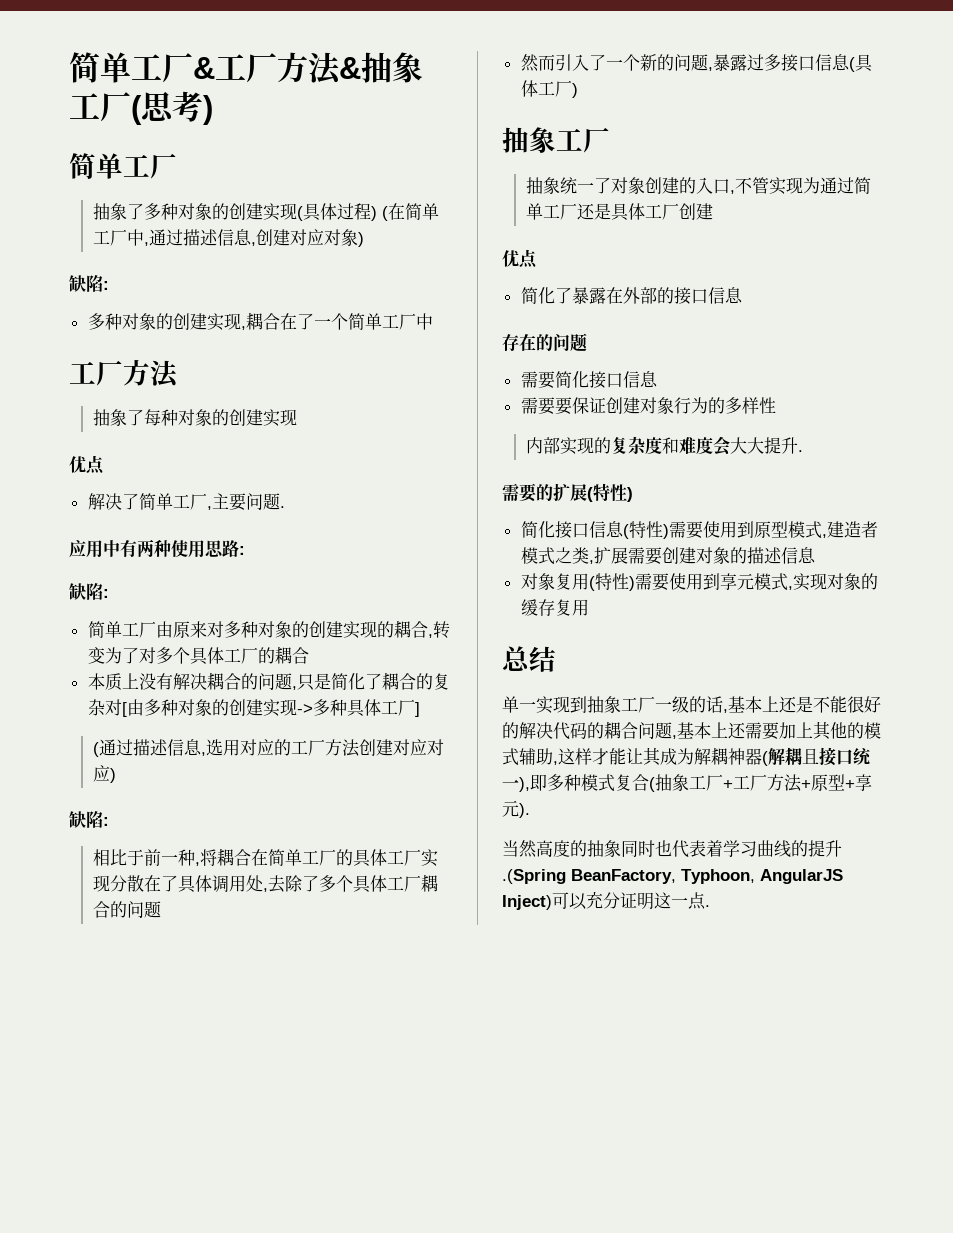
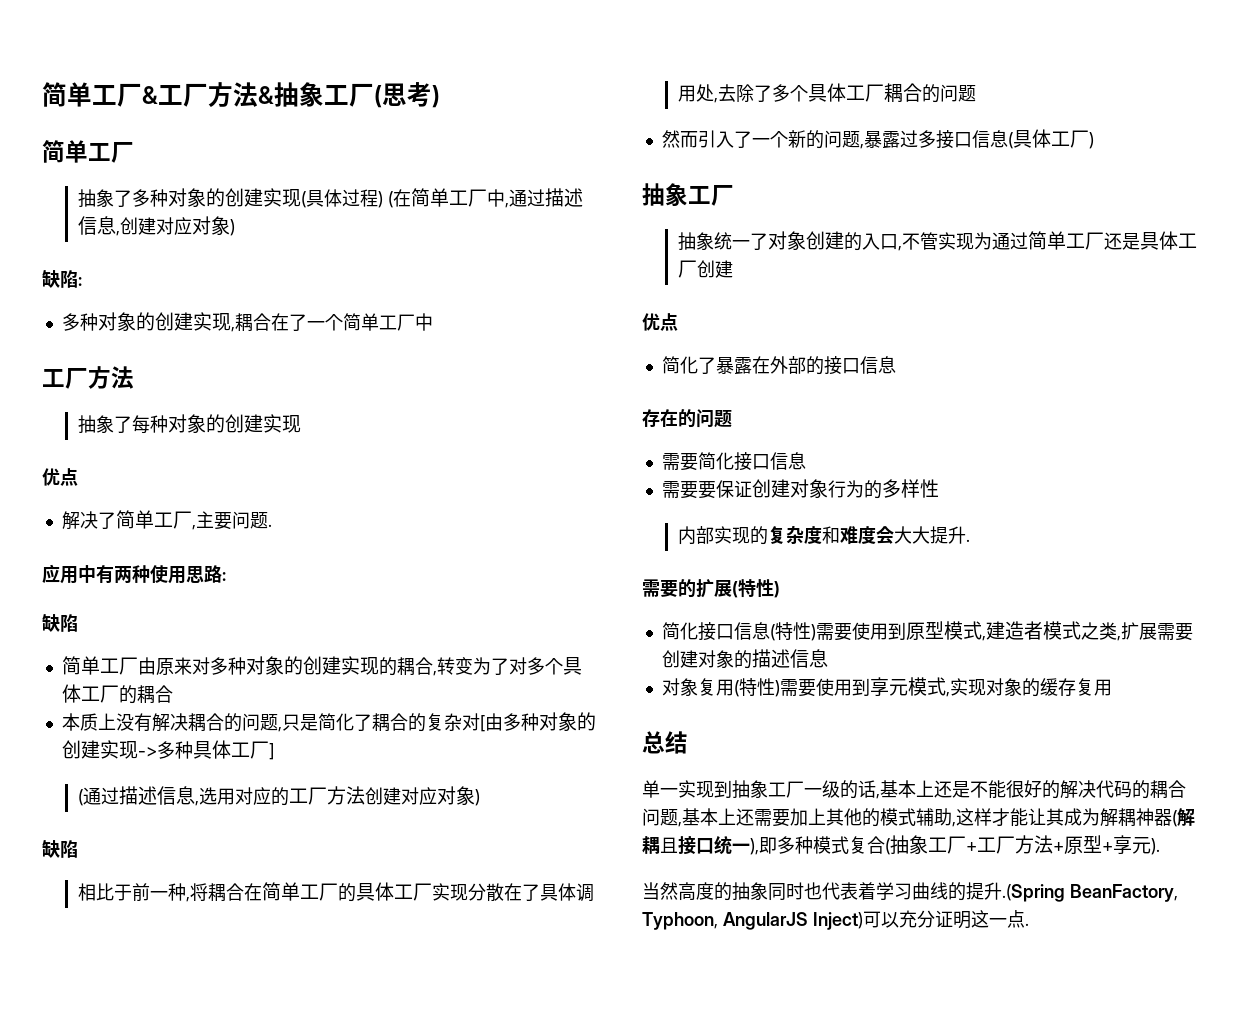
  应用中有两种使用思路:
- 缺陷:
+ 缺陷
- (通过描述信息,选用对应的工厂方法创建对应对应)
- 缺陷:
+ (通过描述信息,选用对应的工厂方法创建对应对象)
+ 缺陷

